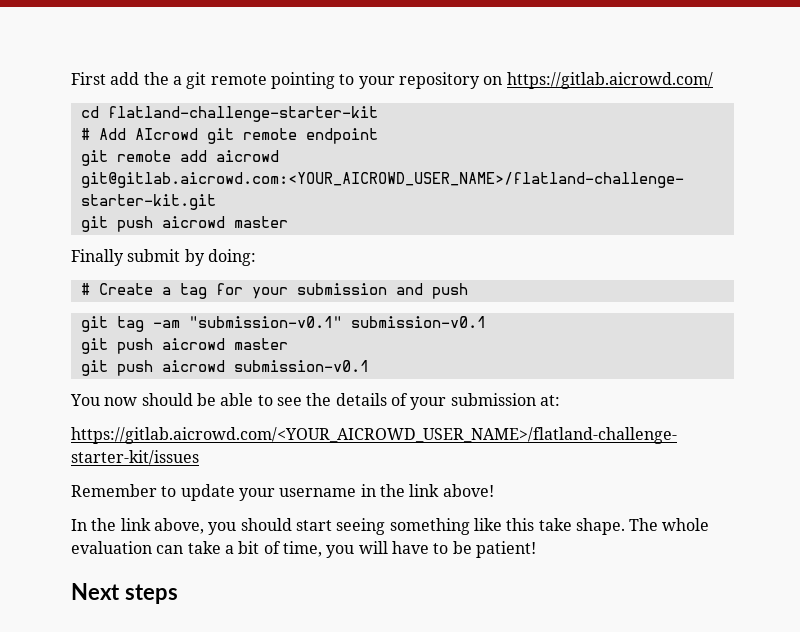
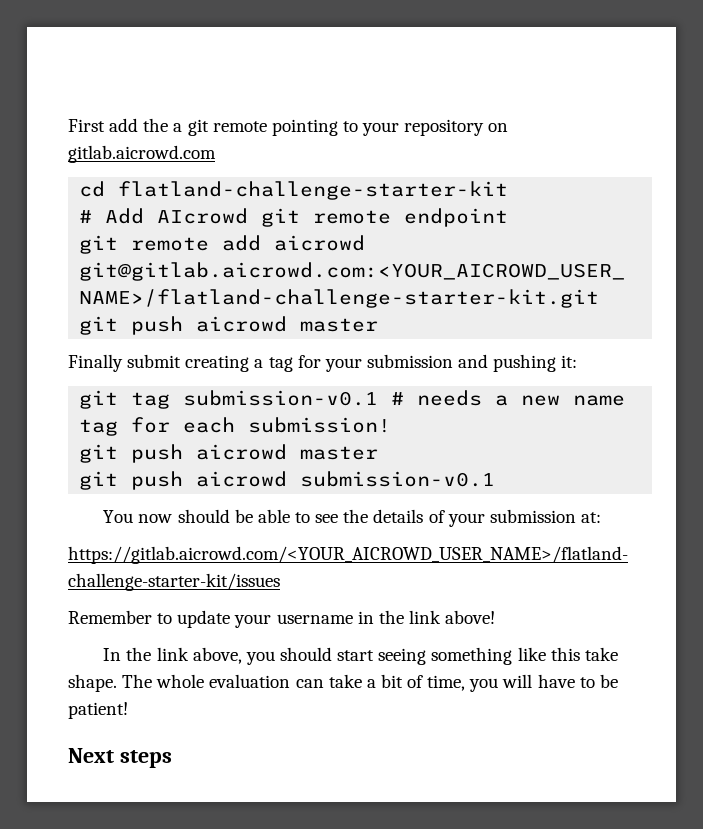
- First add the a git remote pointing to your repository on https://gitlab.aicrowd.com/
+ First add the a git remote pointing to your repository on gitlab.aicrowd.com
- Finally submit by doing:
- # Create a tag for your submission and push
+ Finally submit creating a tag for your submission and pushing it:
- git tag -am "submission-v0.1" submission-v0.1
+ git tag submission-v0.1 # needs a new name tag for each submission!

